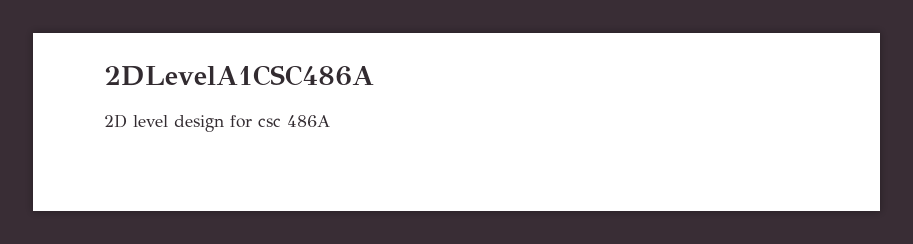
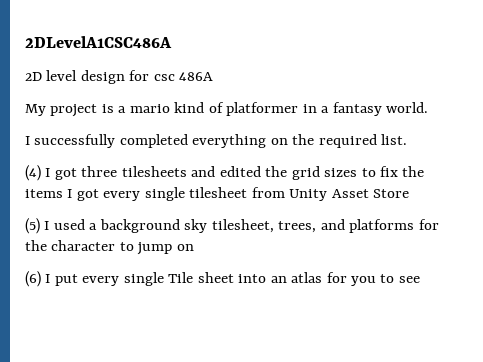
+ My project is a mario kind of platformer in a fantasy world.
+ I successfully completed everything on the required list.
+ (4) I got three tilesheets and edited the grid sizes to fix the items I got every single tilesheet from Unity Asset Store
+ (5) I used a background sky tilesheet, trees, and platforms for the character to jump on
+ (6) I put every single Tile sheet into an atlas for you to see

